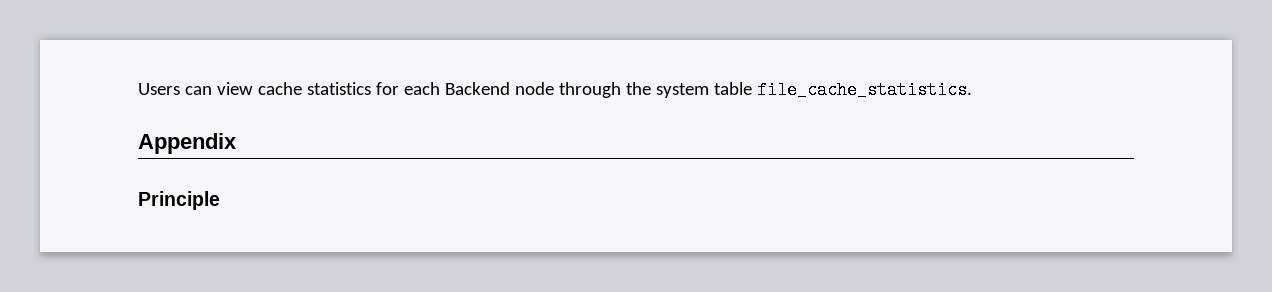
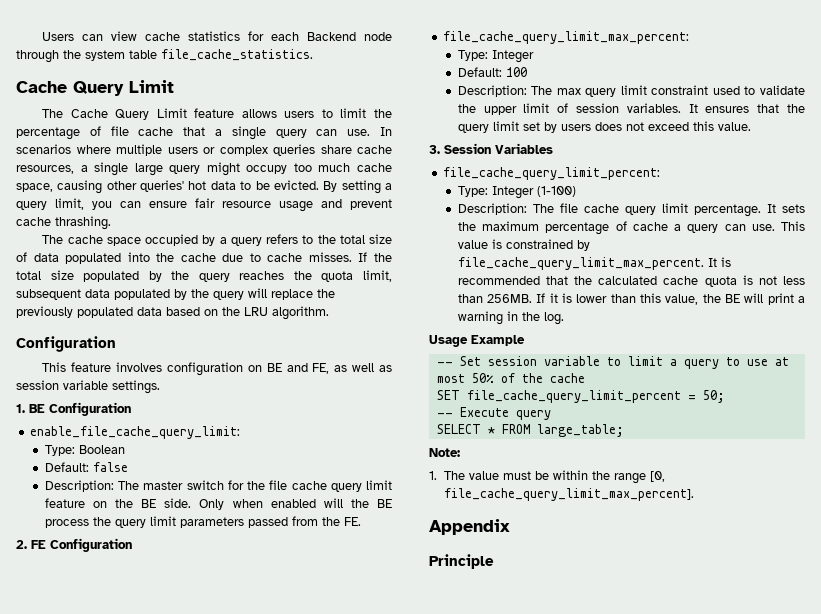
  Users can view cache statistics for each Backend node through the system table file_cache_statistics.
+ Cache Query Limit
+ The Cache Query Limit feature allows users to limit the percentage of file cache that a single query can use. In scenarios where multiple users or complex queries share cache resources, a single large query might occupy too much cache space, causing other queries' hot data to be evicted. By setting a query limit, you can ensure fair resource usage and prevent cache thrashing.
+ The cache space occupied by a query refers to the total size of data populated into the cache due to cache misses. If the total size populated by the query reaches the quota limit, subsequent data populated by the query will replace the previously populated data based on the LRU algorithm.
+ Configuration
+ This feature involves configuration on BE and FE, as well as session variable settings.
+ 1. BE Configuration
+ enable_file_cache_query_limit:
+ Type: Boolean
+ Default: false
+ Description: The master switch for the file cache query limit feature on the BE side. Only when enabled will the BE process the query limit parameters passed from the FE.
+ 2. FE Configuration
+ file_cache_query_limit_max_percent:
+ Type: Integer
+ Default: 100
+ Description: The max query limit constraint used to validate the upper limit of session variables. It ensures that the query limit set by users does not exceed this value.
+ 3. Session Variables
+ file_cache_query_limit_percent:
+ Type: Integer (1-100)
+ Description: The file cache query limit percentage. It sets the maximum percentage of cache a query can use. This value is constrained by file_cache_query_limit_max_percent. It is recommended that the calculated cache quota is not less than 256MB. If it is lower than this value, the BE will print a warning in the log.
+ Usage Example
+ -- Set session variable to limit a query to use at most 50% of the cache
+ SET file_cache_query_limit_percent = 50;
+ -- Execute query
+ SELECT * FROM large_table;
+ Note:
+ 1. The value must be within the range [0, file_cache_query_limit_max_percent].

